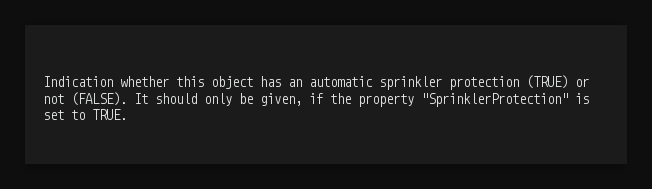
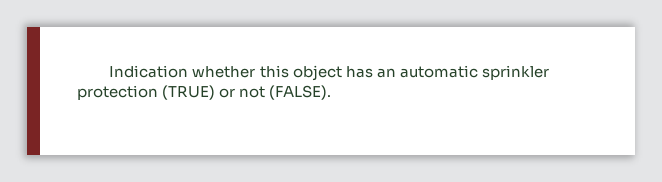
- It should only be given, if the property "SprinklerProtection" is set to TRUE.

